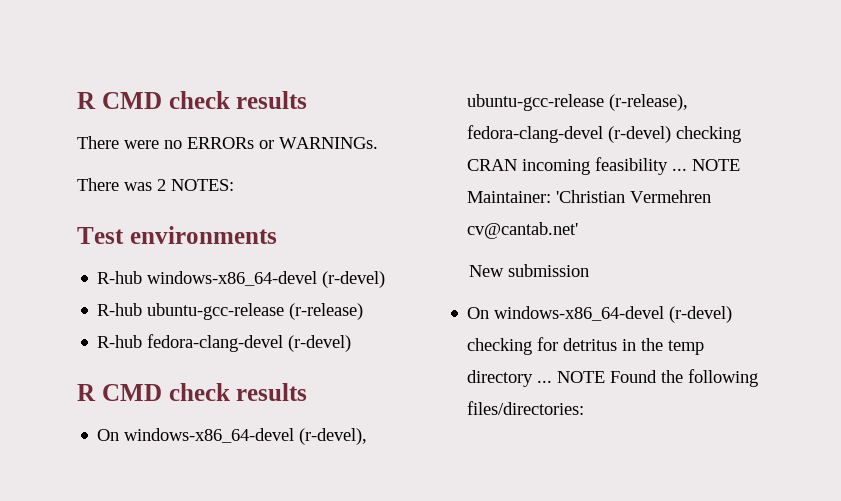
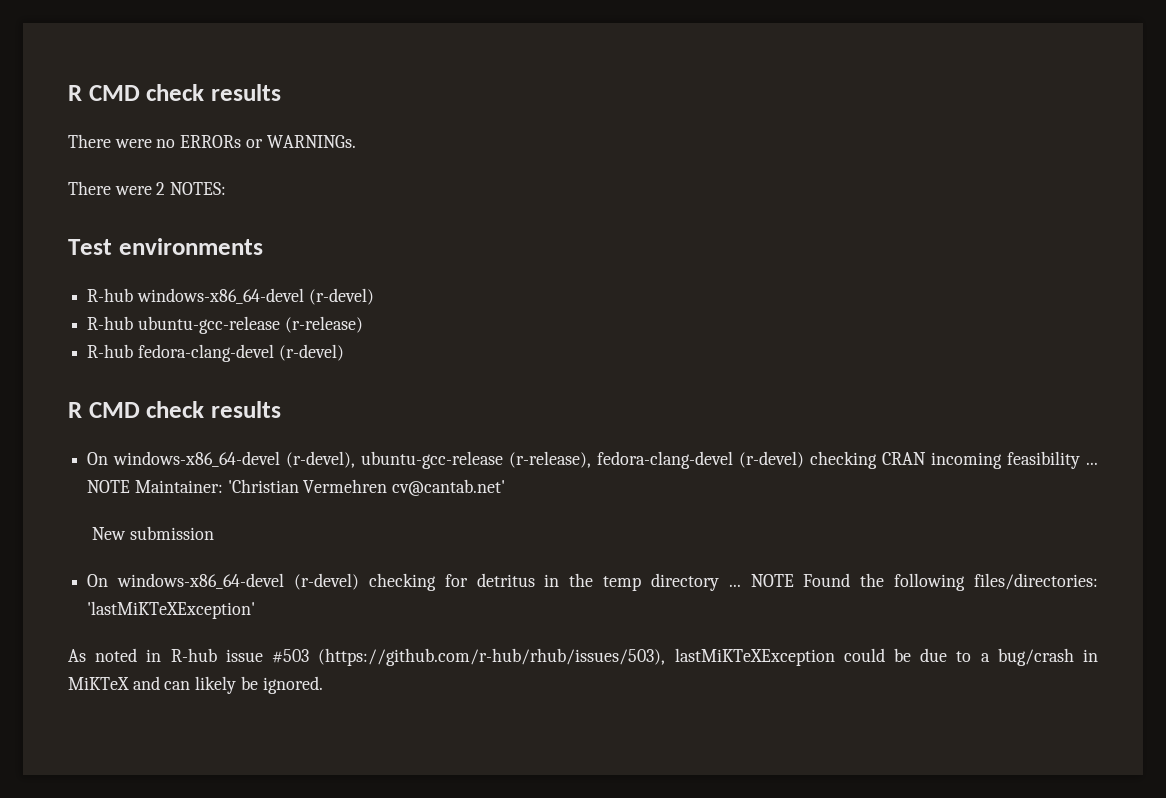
- There was 2 NOTES:
+ There were 2 NOTES:
- NOTE Found the following files/directories:
+ NOTE Found the following files/directories: 'lastMiKTeXException'
+ As noted in R-hub issue #503 (https://github.com/r-hub/rhub/issues/503), lastMiKTeXException could be due to a bug/crash in MiKTeX and can likely be ignored.

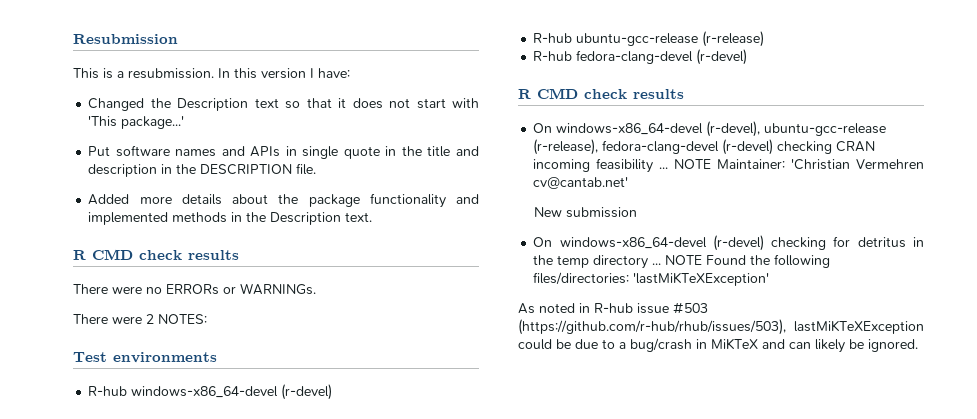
+ Resubmission
+ This is a resubmission. In this version I have:
+ Changed the Description text so that it does not start with 'This package...'
+ Put software names and APIs in single quote in the title and description in the DESCRIPTION file.
+ Added more details about the package functionality and implemented methods in the Description text.

